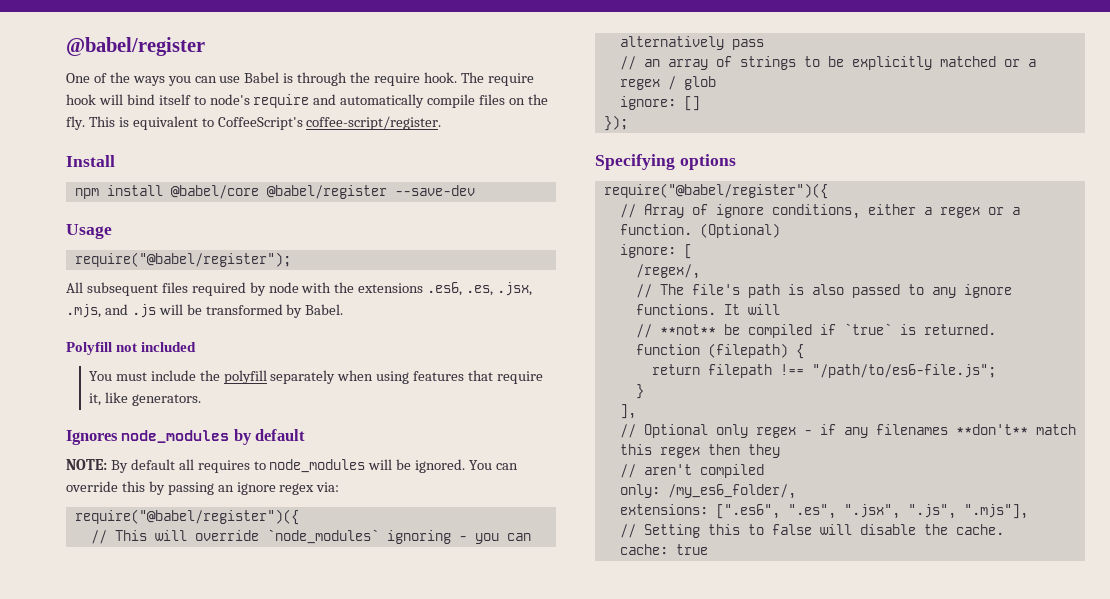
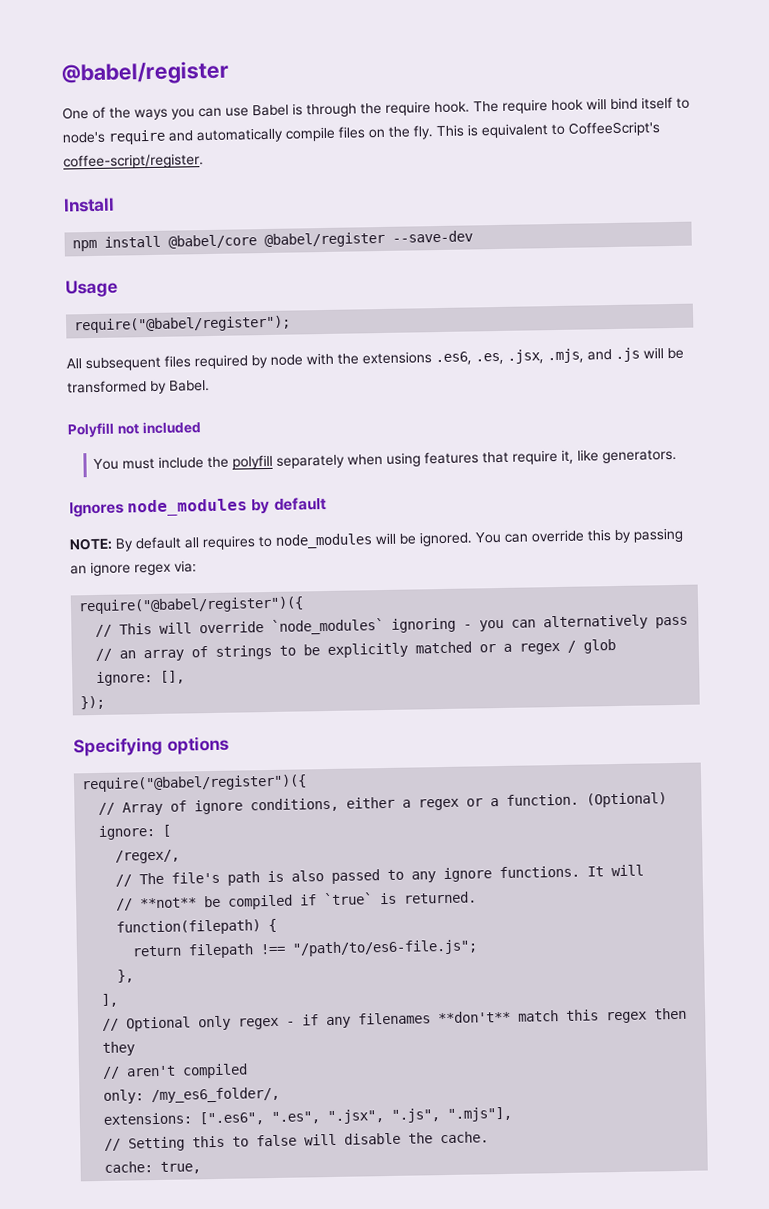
- ignore: []
+ ignore: [],
- function (filepath) {
+ function(filepath) {
- }
+ },
- cache: true
+ cache: true,

